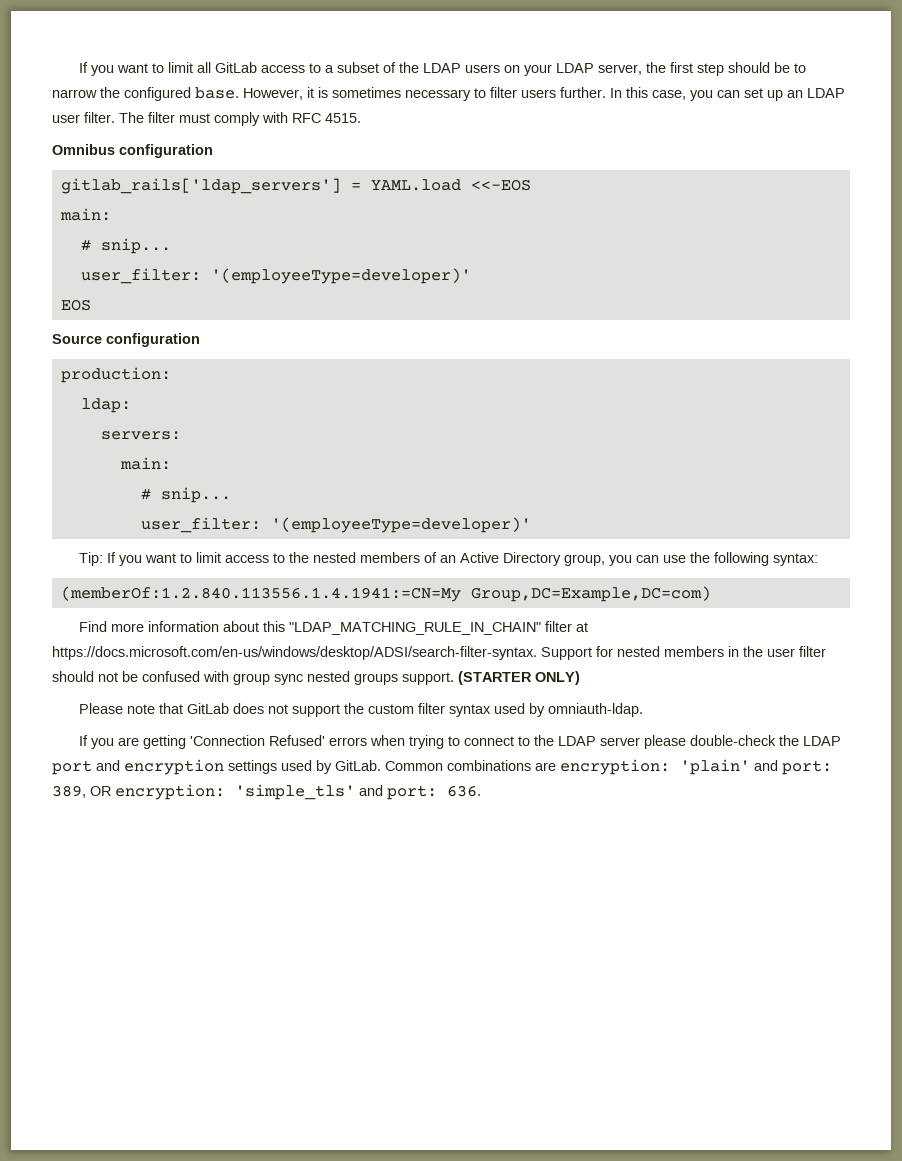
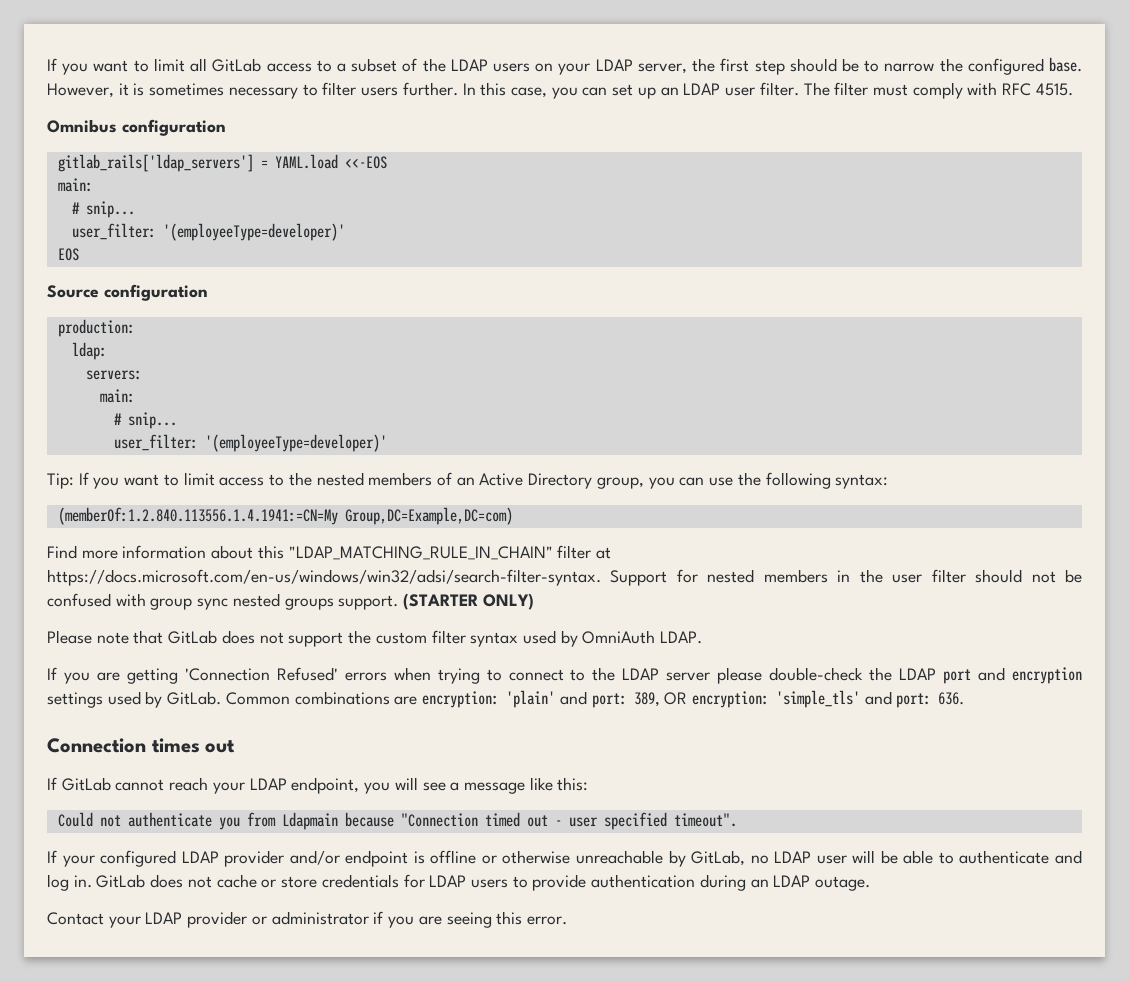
- Find more information about this "LDAP_MATCHING_RULE_IN_CHAIN" filter at https://docs.microsoft.com/en-us/windows/desktop/ADSI/search-filter-syntax. Support for nested members in the user filter should not be confused with group sync nested groups support.
+ Find more information about this "LDAP_MATCHING_RULE_IN_CHAIN" filter at https://docs.microsoft.com/en-us/windows/win32/adsi/search-filter-syntax. Support for nested members in the user filter should not be confused with group sync nested groups support.
- Please note that GitLab does not support the custom filter syntax used by omniauth-ldap.
+ Please note that GitLab does not support the custom filter syntax used by OmniAuth LDAP.
+ Connection times out
+ If GitLab cannot reach your LDAP endpoint, you will see a message like this:
+ Could not authenticate you from Ldapmain because "Connection timed out - user specified timeout".
+ If your configured LDAP provider and/or endpoint is offline or otherwise unreachable by GitLab, no LDAP user will be able to authenticate and log in. GitLab does not cache or store credentials for LDAP users to provide authentication during an LDAP outage.
+ Contact your LDAP provider or administrator if you are seeing this error.

